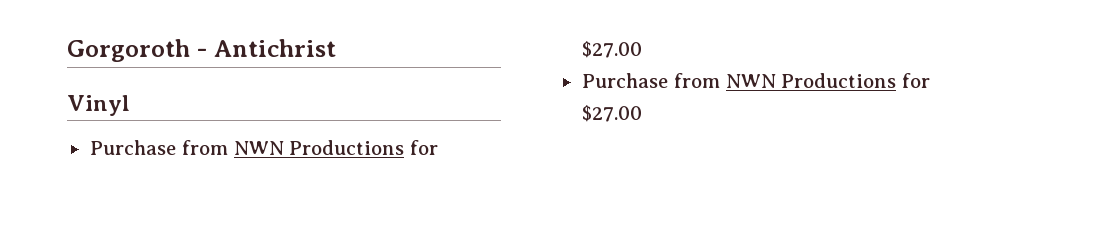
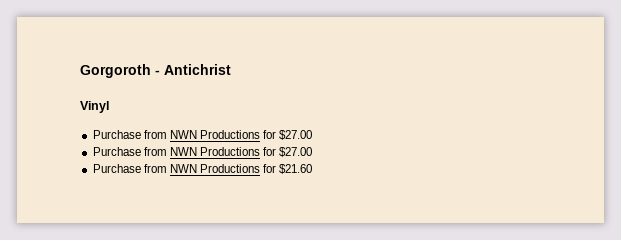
+ Purchase from NWN Productions for $21.60

